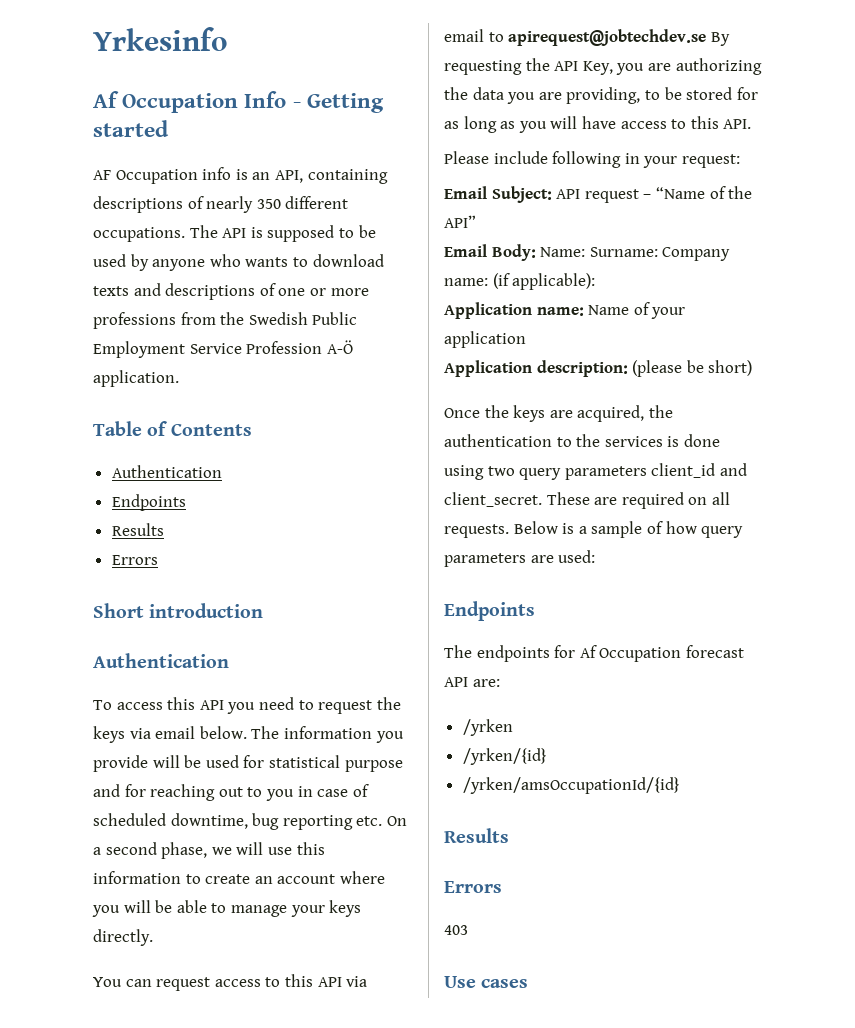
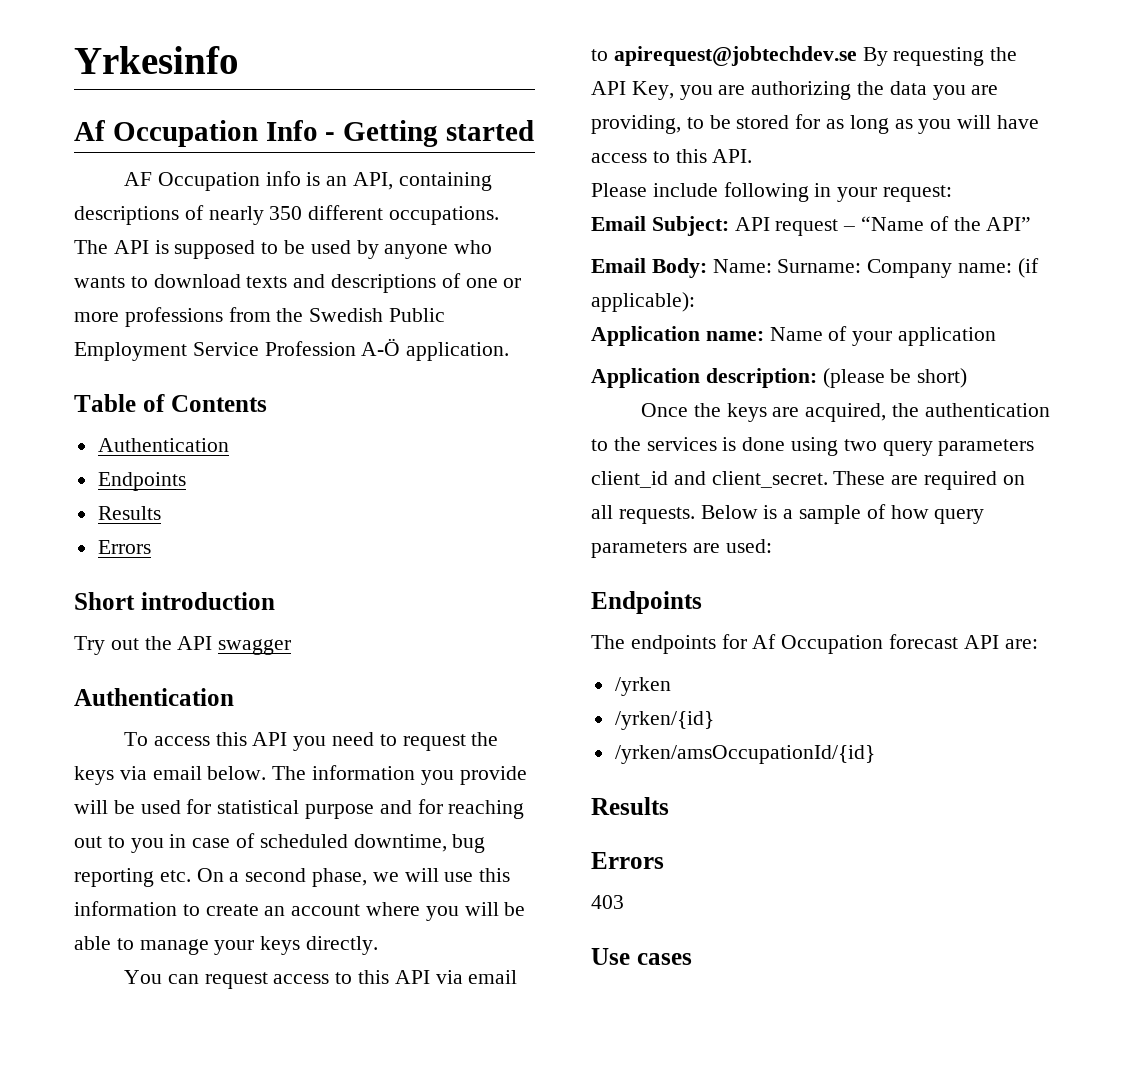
+ Try out the API swagger

